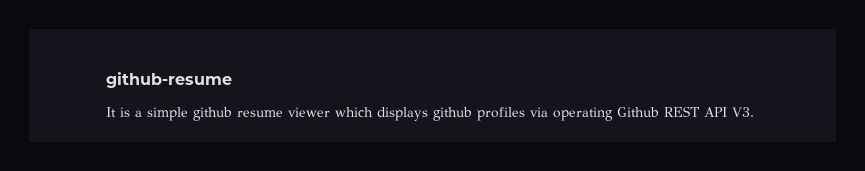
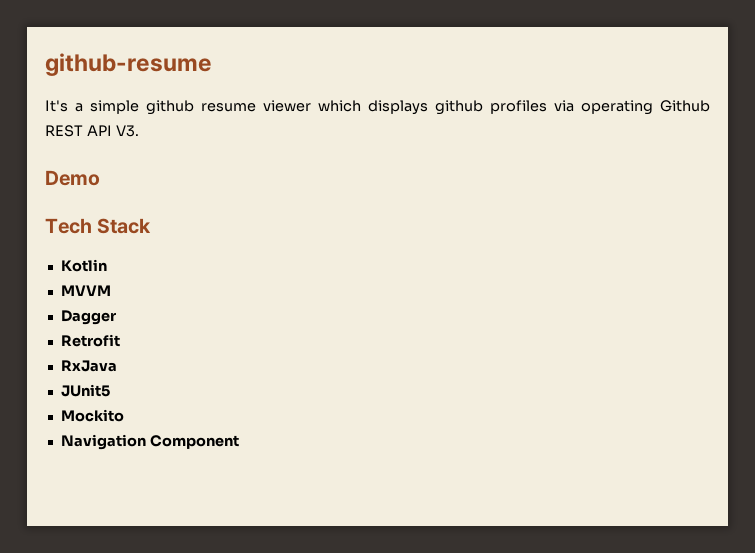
- It is a simple github resume viewer which displays github profiles via operating Github REST API V3.
+ It's a simple github resume viewer which displays github profiles via operating Github REST API V3.
+ Demo
+ Tech Stack
+ Kotlin
+ MVVM
+ Dagger
+ Retrofit
+ RxJava
+ JUnit5
+ Mockito
+ Navigation Component

